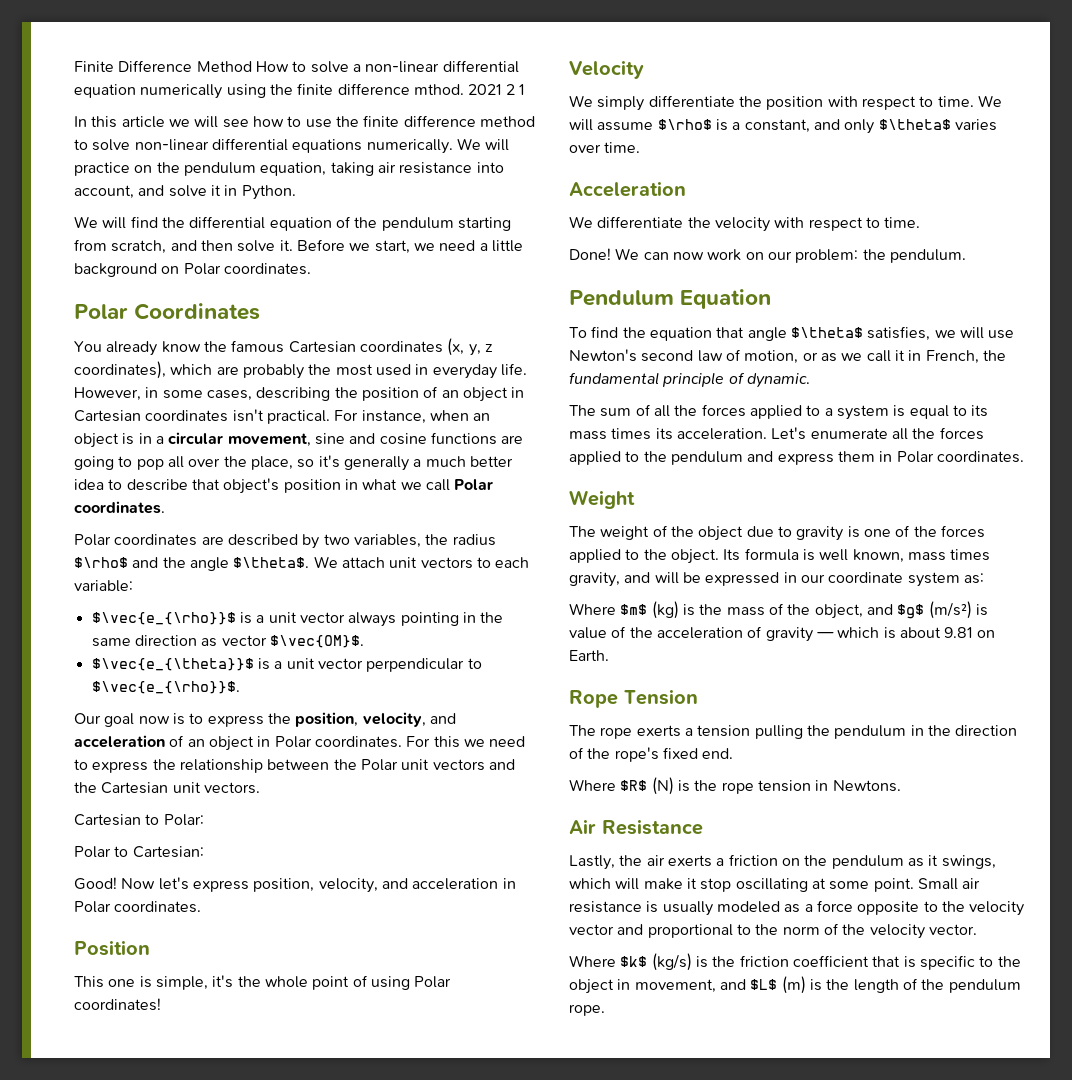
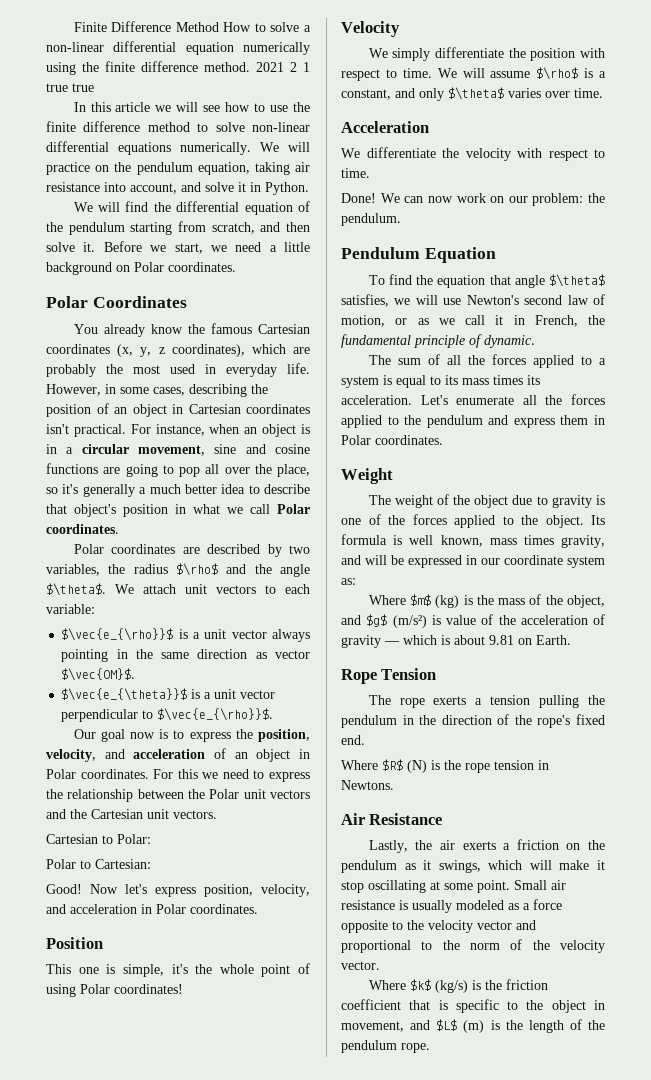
- Finite Difference Method How to solve a non-linear differential equation numerically using the finite difference mthod.
+ Finite Difference Method How to solve a non-linear differential equation numerically using the finite difference method.
- 2021 2 1
+ 2021 2 1 true true

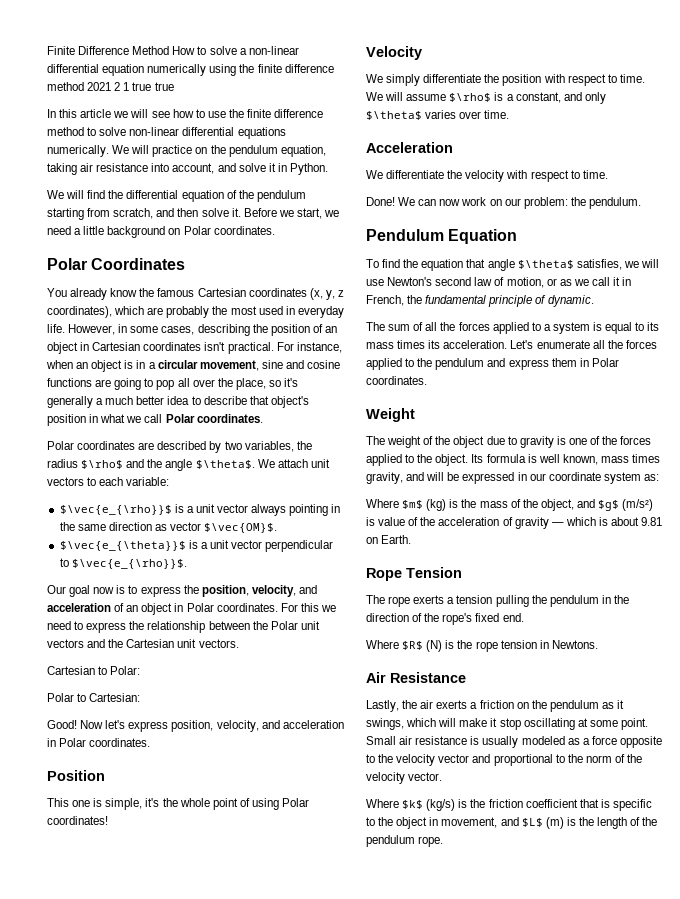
- Finite Difference Method How to solve a non-linear differential equation numerically using the finite difference method. 2021 2 1 true true
+ Finite Difference Method How to solve a non-linear differential equation numerically using the finite difference method 2021 2 1 true true

